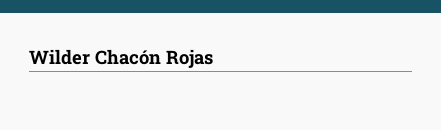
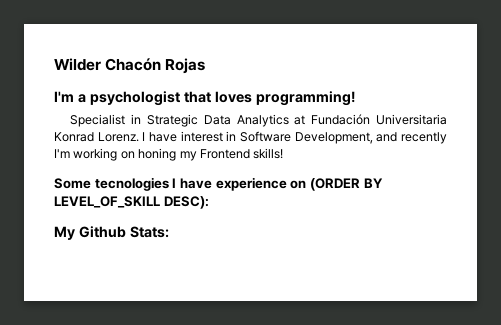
+ I'm a psychologist that loves programming!
+ Specialist in Strategic Data Analytics at Fundación Universitaria Konrad Lorenz. I have interest in Software Development, and recently I'm working on honing my Frontend skills!
+ Some tecnologies I have experience on (ORDER BY LEVEL_OF_SKILL DESC):
+ My Github Stats:

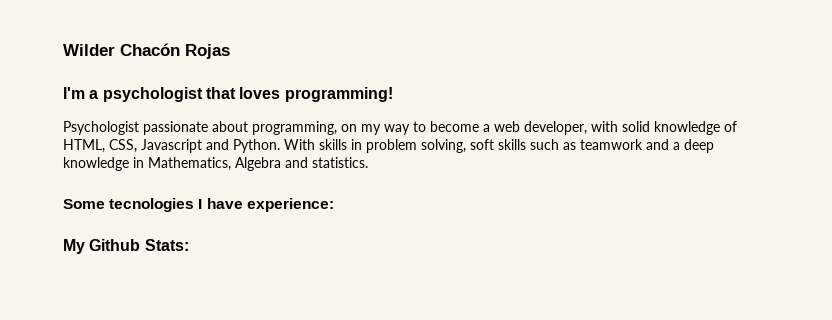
- Specialist in Strategic Data Analytics at Fundación Universitaria Konrad Lorenz. I have interest in Software Development, and recently I'm working on honing my Frontend skills!
- Some tecnologies I have experience on (ORDER BY LEVEL_OF_SKILL DESC):
+ Psychologist passionate about programming, on my way to become a web developer, with solid knowledge of HTML, CSS, Javascript and Python. With skills in problem solving, soft skills such as teamwork and a deep knowledge in Mathematics, Algebra and statistics.
+ Some tecnologies I have experience:

